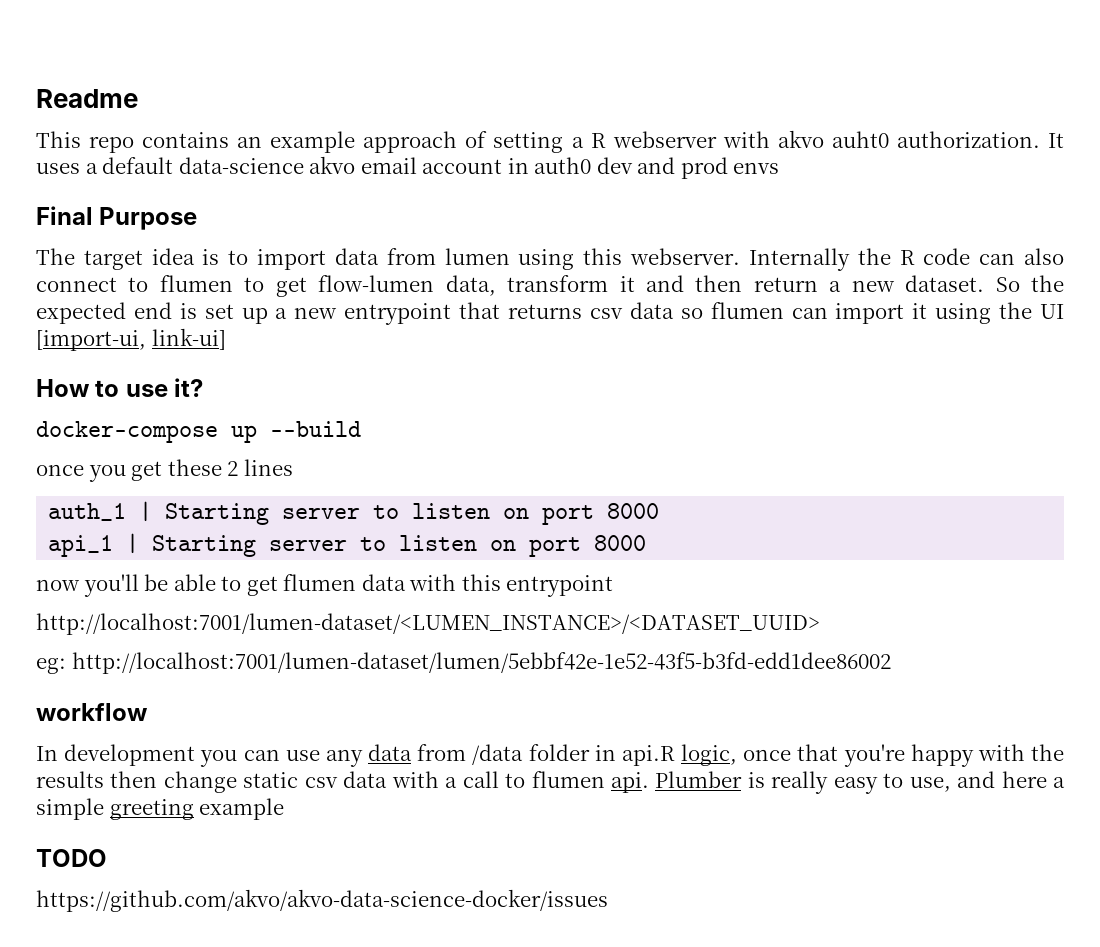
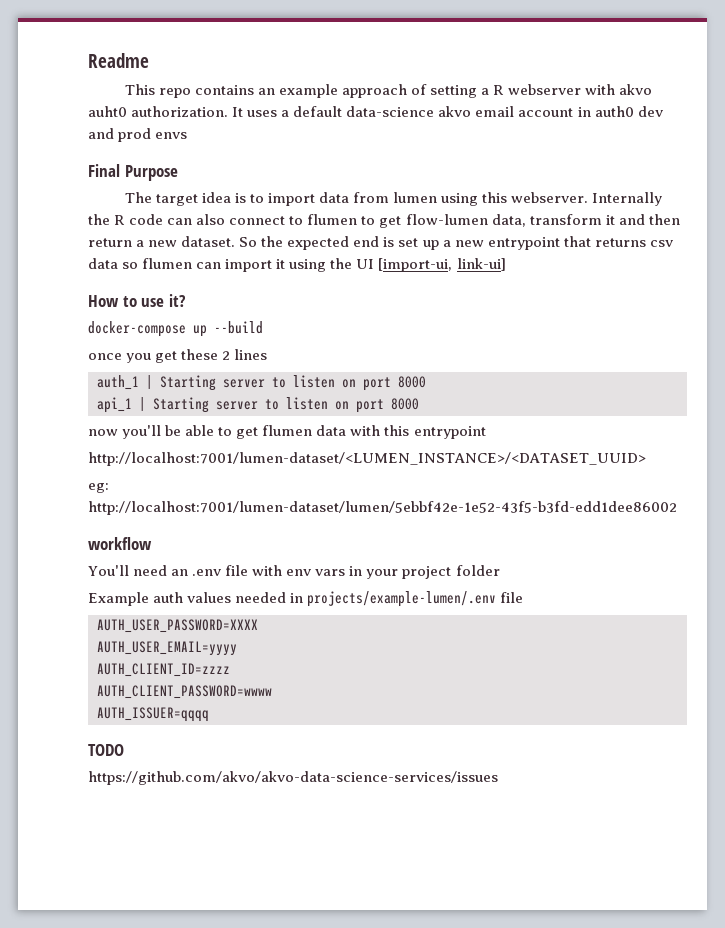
- In development you can use any data from /data folder in api.R logic, once that you're happy with the results then change static csv data with a call to flumen api. Plumber is really easy to use, and here a simple greeting example
+ You'll need an .env file with env vars in your project folder
+ Example auth values needed in projects/example-lumen/.env file
+ AUTH_USER_PASSWORD=XXXX
+ AUTH_USER_EMAIL=yyyy
+ AUTH_CLIENT_ID=zzzz
+ AUTH_CLIENT_PASSWORD=wwww
+ AUTH_ISSUER=qqqq
- https://github.com/akvo/akvo-data-science-docker/issues
+ https://github.com/akvo/akvo-data-science-services/issues

